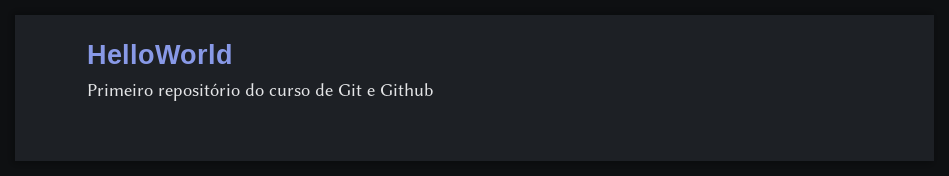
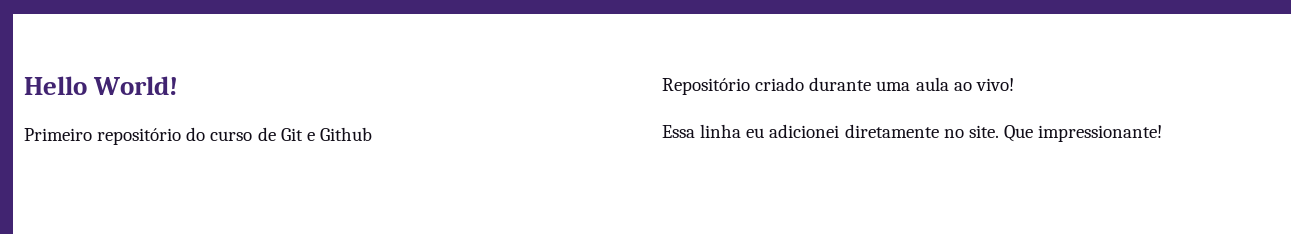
- HelloWorld
+ Hello World!
+ Repositório criado durante uma aula ao vivo!
+ Essa linha eu adicionei diretamente no site. Que impressionante!

